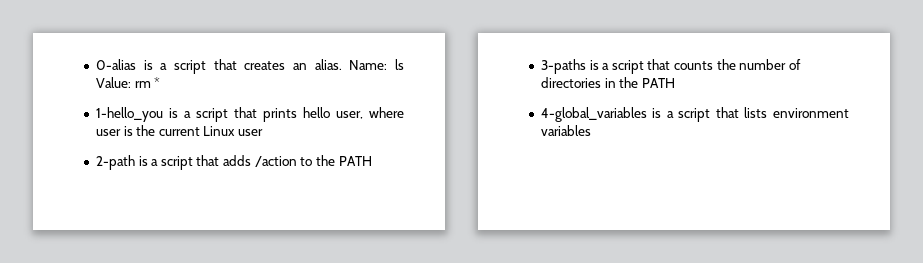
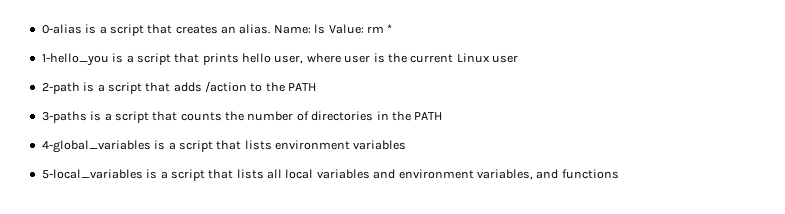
+ 5-local_variables is a script that lists all local variables and environment variables, and functions

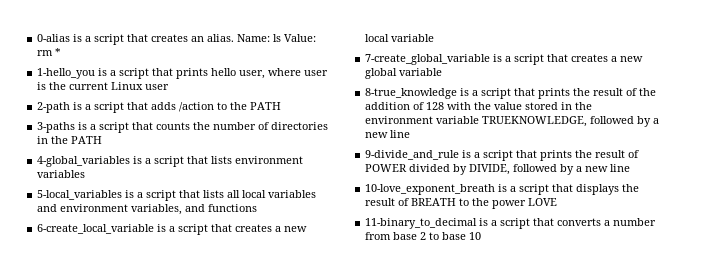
+ 6-create_local_variable is a script that creates a new local variable
+ 7-create_global_variable is a script that creates a new global variable
+ 8-true_knowledge is a script that prints the result of the addition of 128 with the value stored in the environment variable TRUEKNOWLEDGE, followed by a new line
+ 9-divide_and_rule is a script that prints the result of POWER divided by DIVIDE, followed by a new line
+ 10-love_exponent_breath is a script that displays the result of BREATH to the power LOVE
+ 11-binary_to_decimal is a script that converts a number from base 2 to base 10

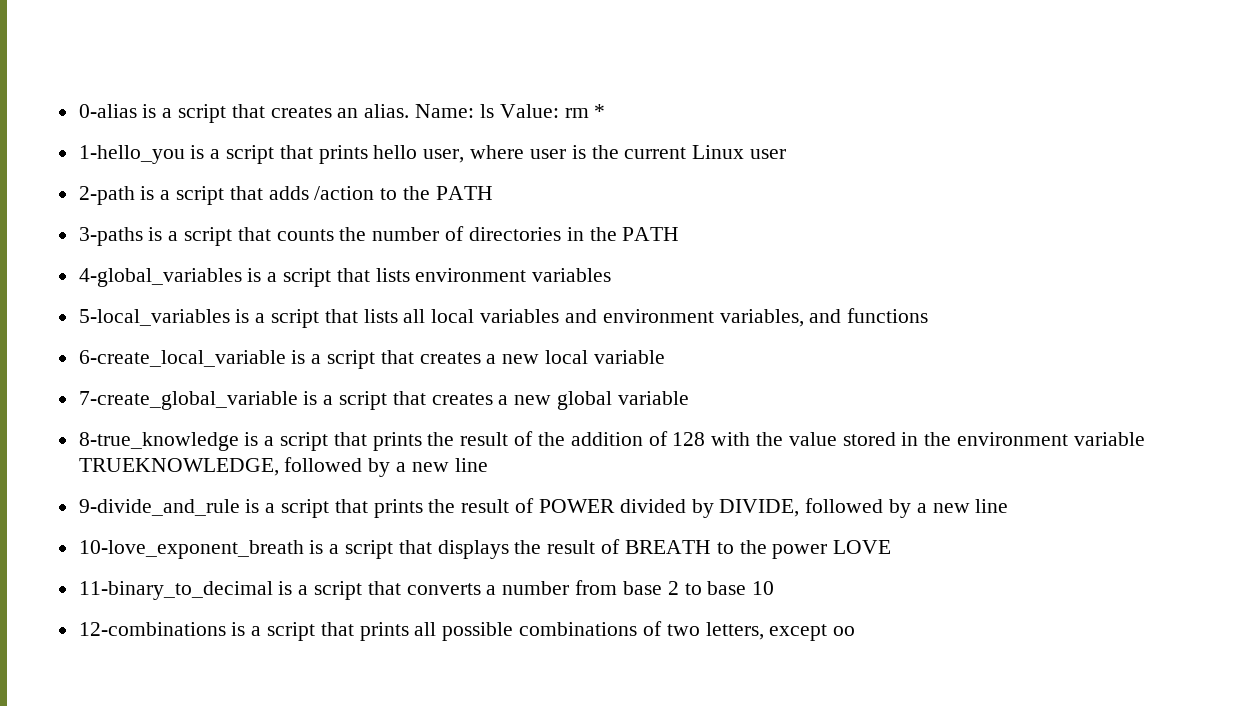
+ 12-combinations is a script that prints all possible combinations of two letters, except oo

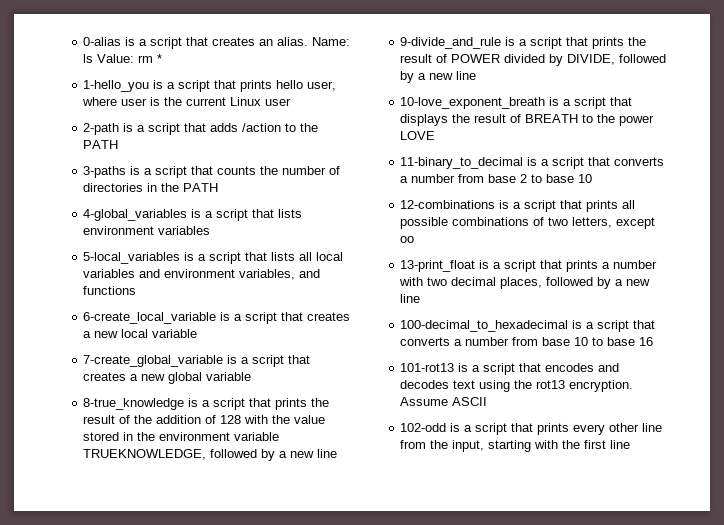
+ 13-print_float is a script that prints a number with two decimal places, followed by a new line
+ 100-decimal_to_hexadecimal is a script that converts a number from base 10 to base 16
+ 101-rot13 is a script that encodes and decodes text using the rot13 encryption. Assume ASCII
+ 102-odd is a script that prints every other line from the input, starting with the first line

